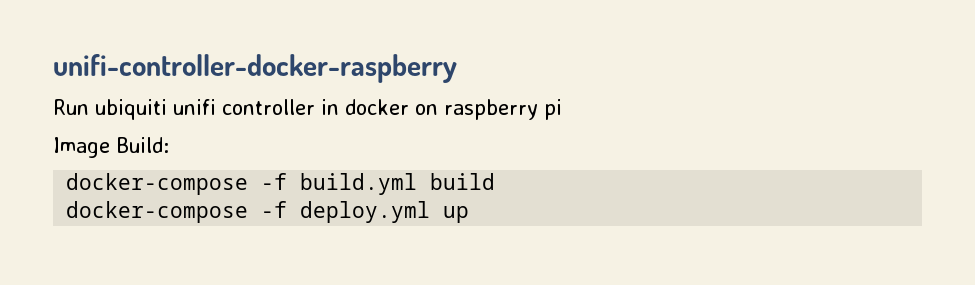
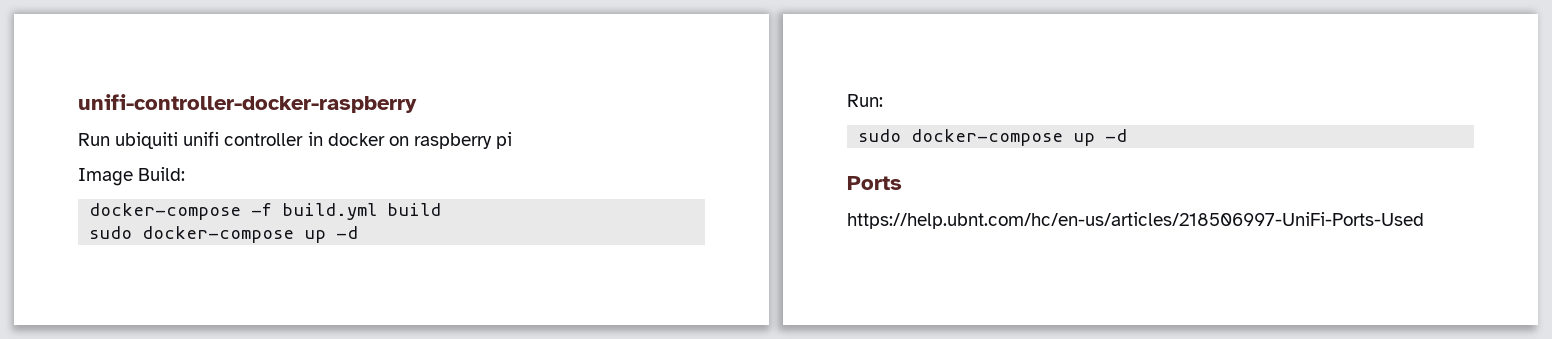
  docker-compose -f build.yml build
- docker-compose -f deploy.yml up
+ sudo docker-compose up -d
+ Run:
+ sudo docker-compose up -d
+ Ports
+ https://help.ubnt.com/hc/en-us/articles/218506997-UniFi-Ports-Used

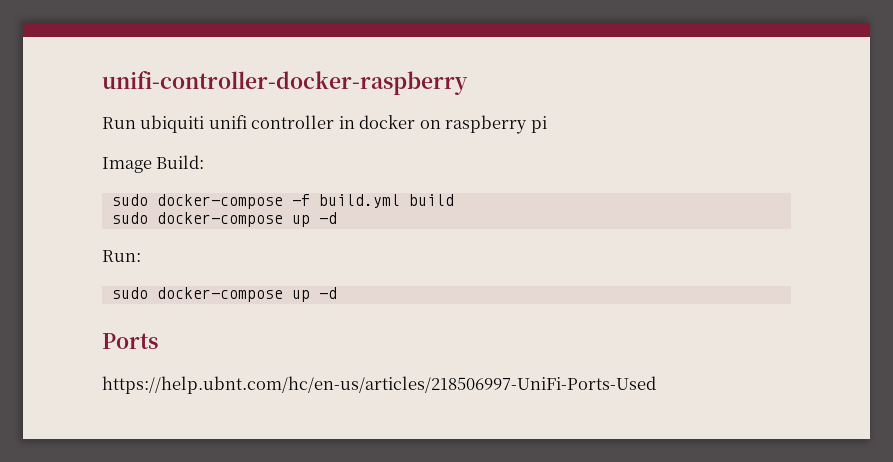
- docker-compose -f build.yml build
+ sudo docker-compose -f build.yml build

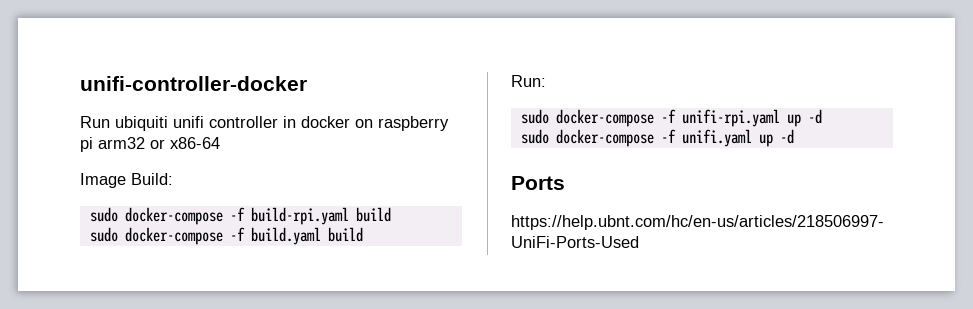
- unifi-controller-docker-raspberry
+ unifi-controller-docker
- Run ubiquiti unifi controller in docker on raspberry pi
+ Run ubiquiti unifi controller in docker on raspberry pi arm32 or x86-64
- sudo docker-compose -f build.yml build
- sudo docker-compose up -d
+ sudo docker-compose -f build-rpi.yaml build
+ sudo docker-compose -f build.yaml build
  Run:
- sudo docker-compose up -d
+ sudo docker-compose -f unifi-rpi.yaml up -d
+ sudo docker-compose -f unifi.yaml up -d

